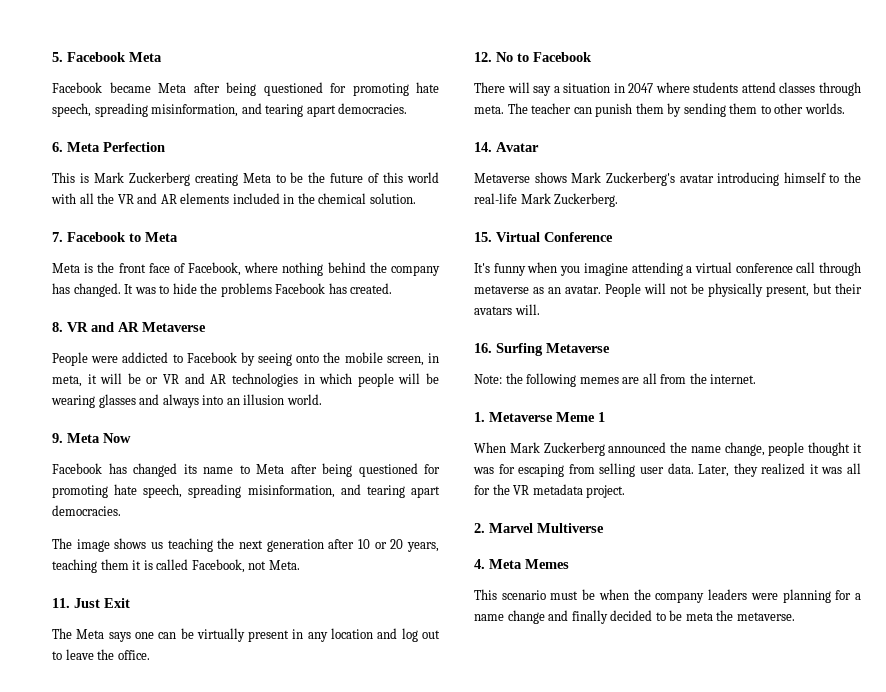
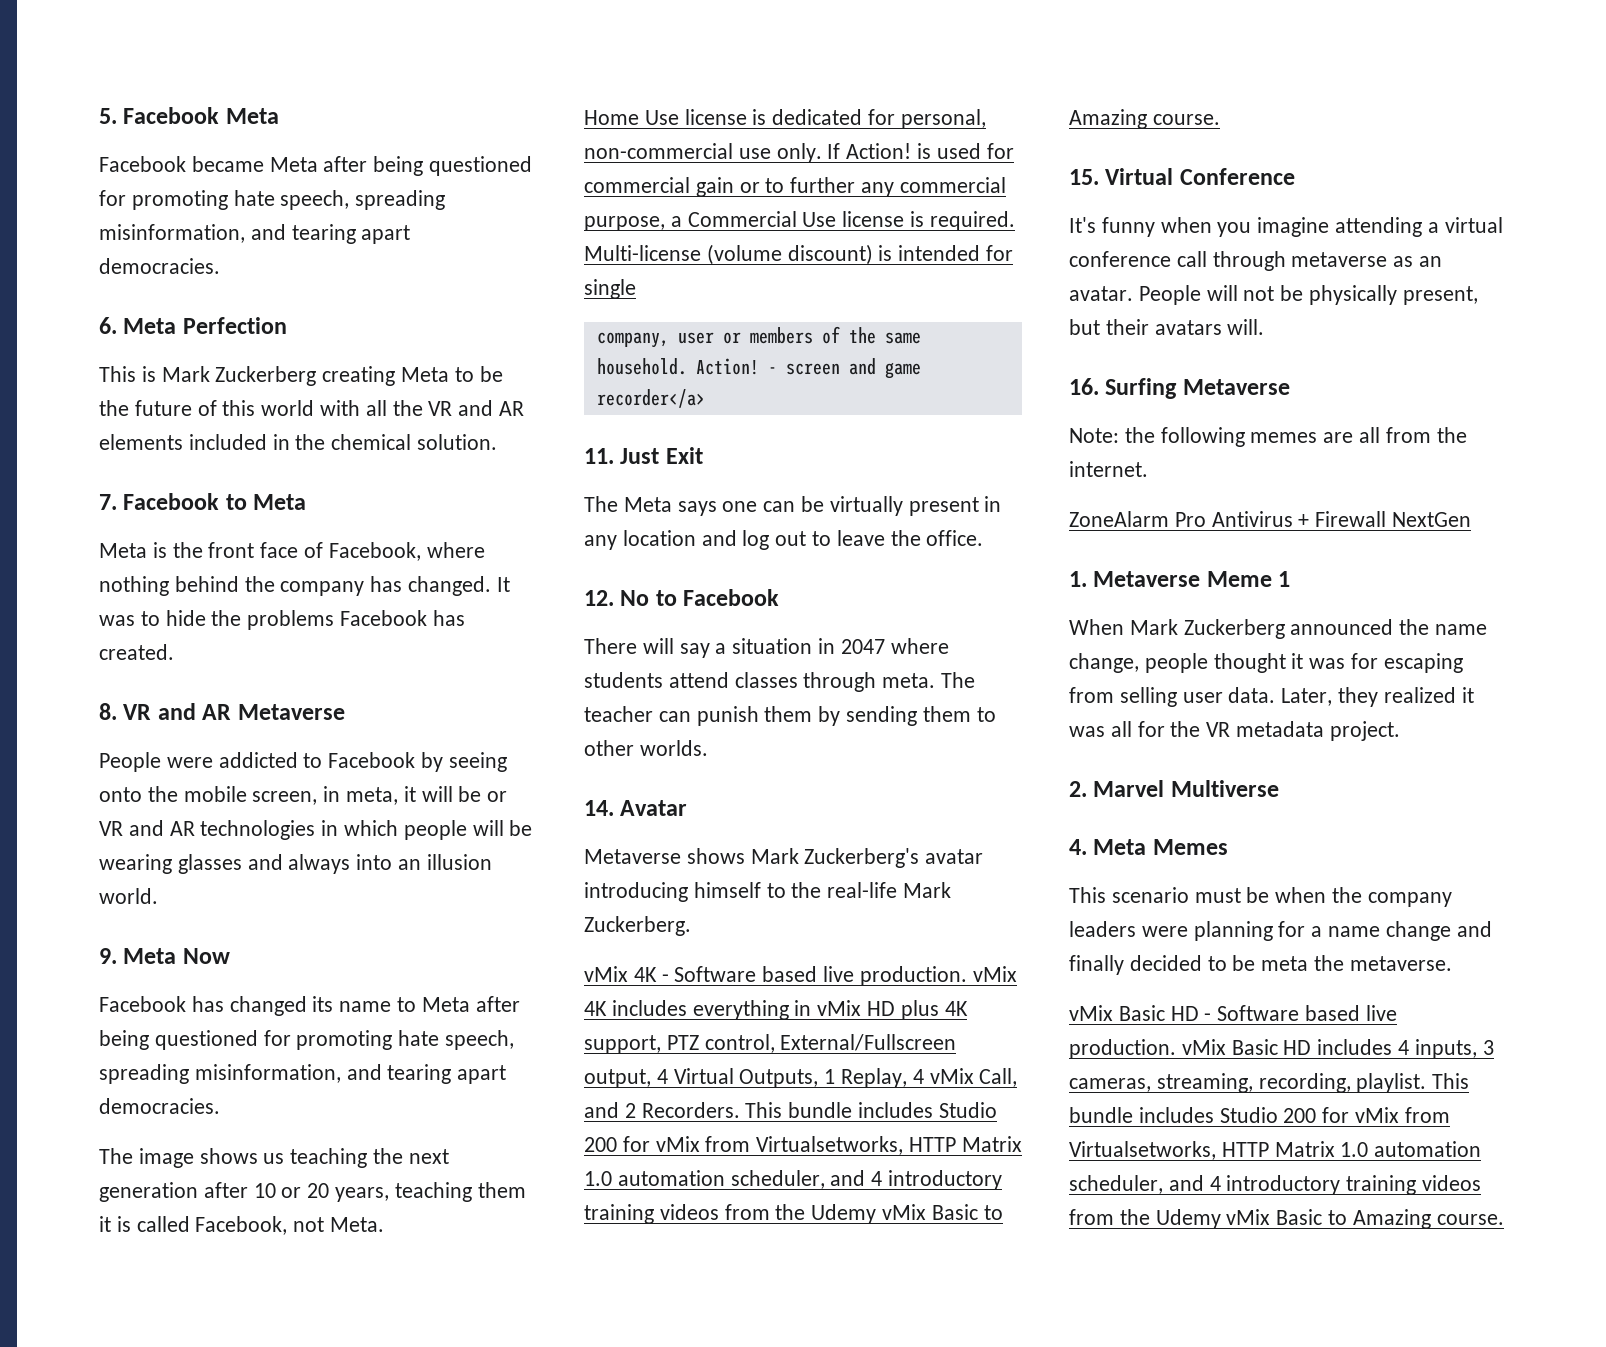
+ Home Use license is dedicated for personal, non-commercial use only. If Action! is used for commercial gain or to further any commercial purpose, a Commercial Use license is required. Multi-license (volume discount) is intended for single
+ company, user or members of the same household. Action! - screen and game recorder</a>
+ vMix 4K - Software based live production. vMix 4K includes everything in vMix HD plus 4K support, PTZ control, External/Fullscreen output, 4 Virtual Outputs, 1 Replay, 4 vMix Call, and 2 Recorders. This bundle includes Studio 200 for vMix from Virtualsetworks, HTTP Matrix 1.0 automation scheduler, and 4 introductory training videos from the Udemy vMix Basic to Amazing course.
+ ZoneAlarm Pro Antivirus + Firewall NextGen
+ vMix Basic HD - Software based live production. vMix Basic HD includes 4 inputs, 3 cameras, streaming, recording, playlist. This bundle includes Studio 200 for vMix from Virtualsetworks, HTTP Matrix 1.0 automation scheduler, and 4 introductory training videos from the Udemy vMix Basic to Amazing course.

